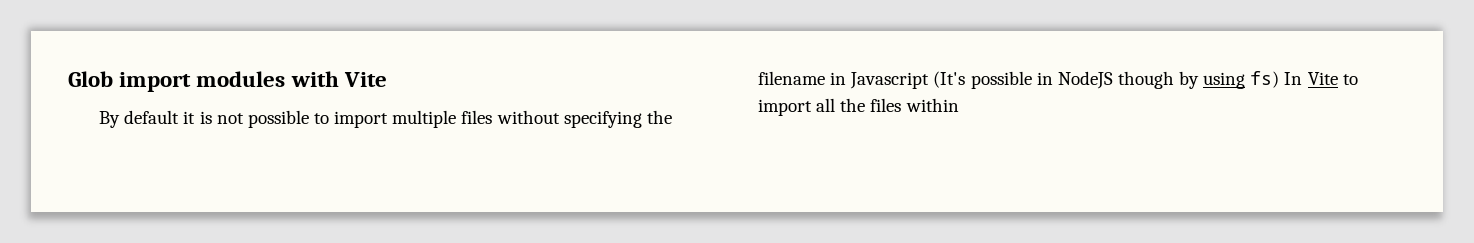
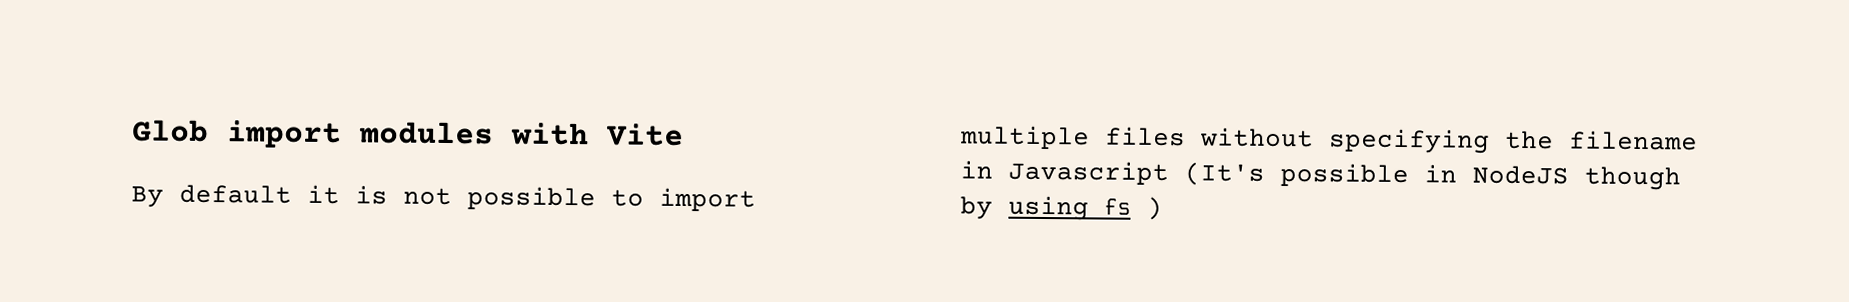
- By default it is not possible to import multiple files without specifying the filename in Javascript (It's possible in NodeJS though by using fs) In Vite to import all the files within
+ By default it is not possible to import multiple files without specifying the filename in Javascript (It's possible in NodeJS though by using fs )

